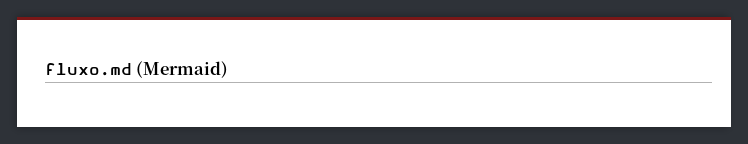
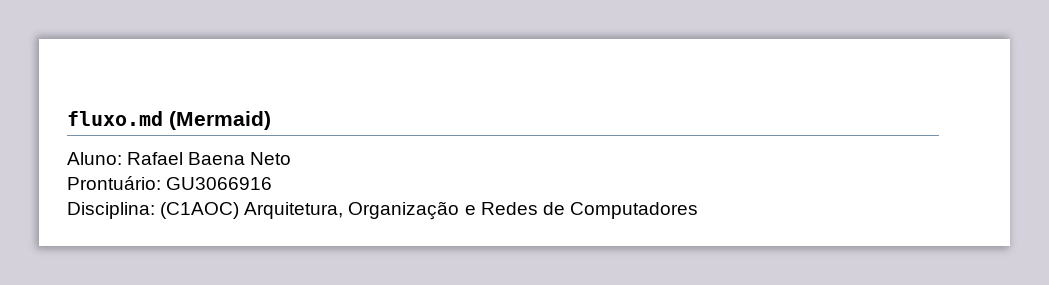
+ Aluno: Rafael Baena Neto
+ Prontuário: GU3066916
+ Disciplina: (C1AOC) Arquitetura, Organização e Redes de Computadores

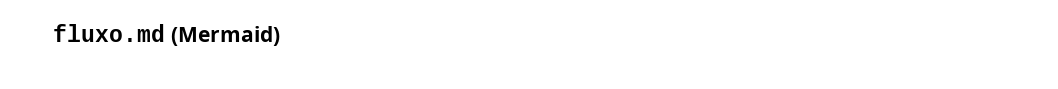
- Aluno: Rafael Baena Neto
- Prontuário: GU3066916
- Disciplina: (C1AOC) Arquitetura, Organização e Redes de Computadores

